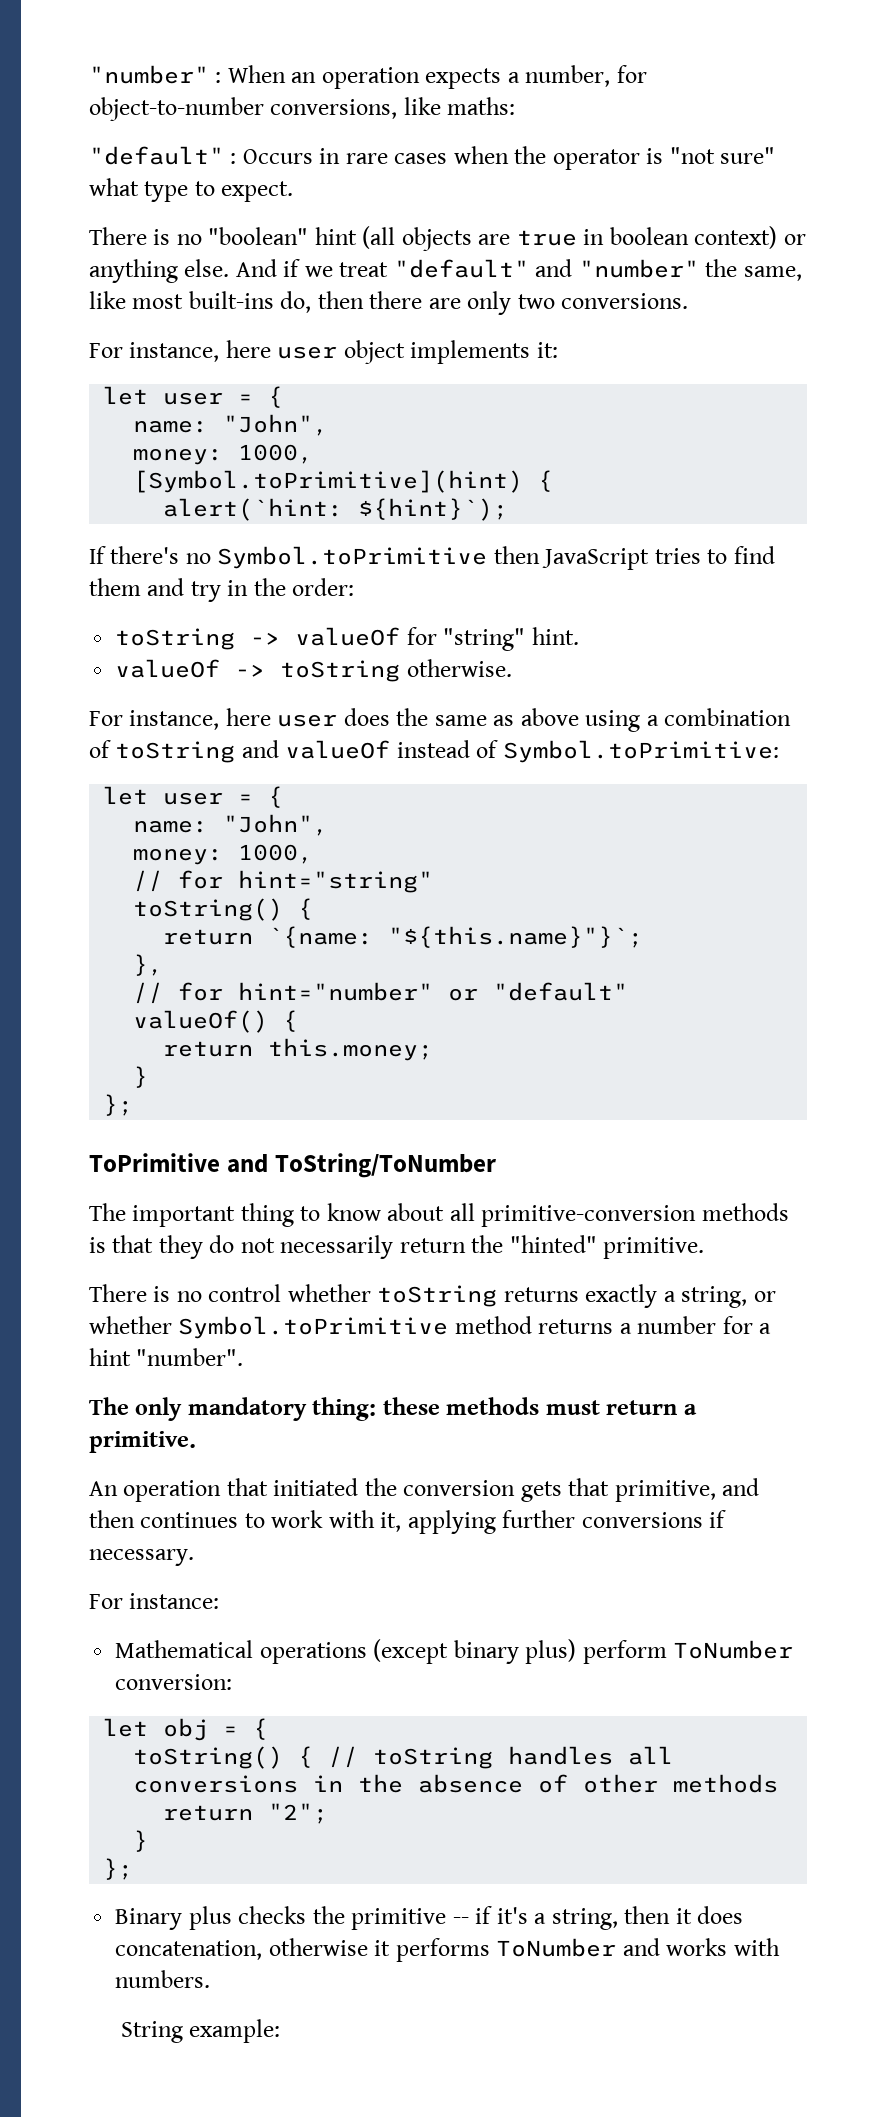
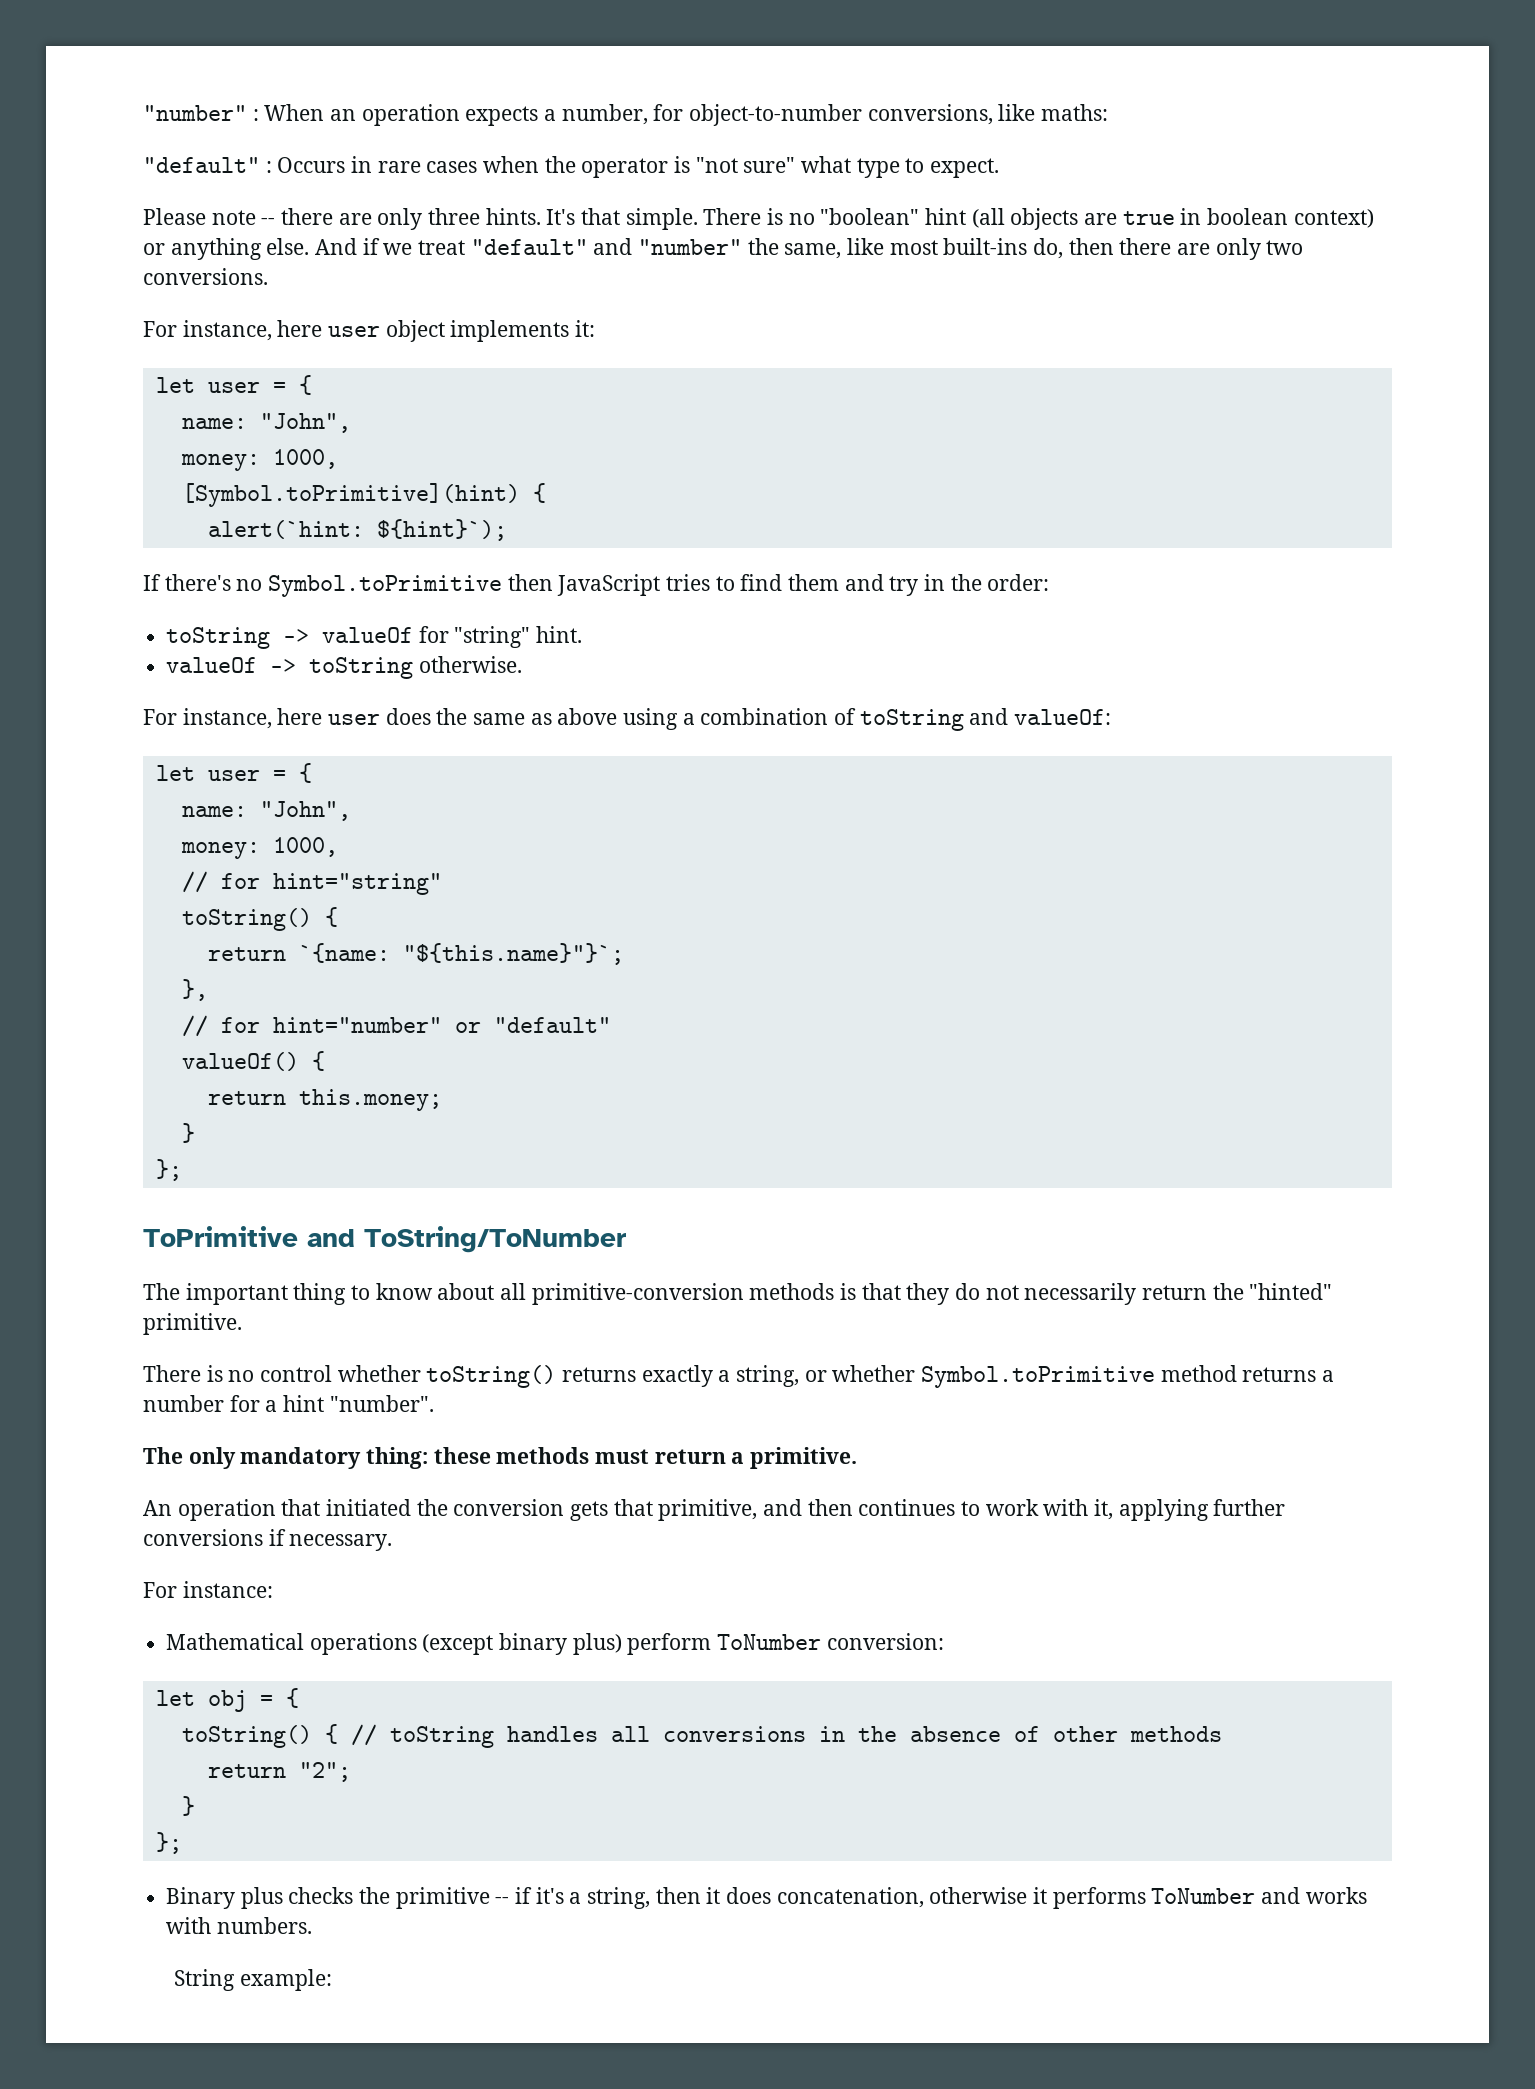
+ Please note -- there are only three hints. It's that simple.
- For instance, here user does the same as above using a combination of toString and valueOf instead of Symbol.toPrimitive:
+ For instance, here user does the same as above using a combination of toString and valueOf:
- There is no control whether toString returns exactly a string, or whether Symbol.toPrimitive method returns a number for a hint "number".
+ There is no control whether toString() returns exactly a string, or whether Symbol.toPrimitive method returns a number for a hint "number".

